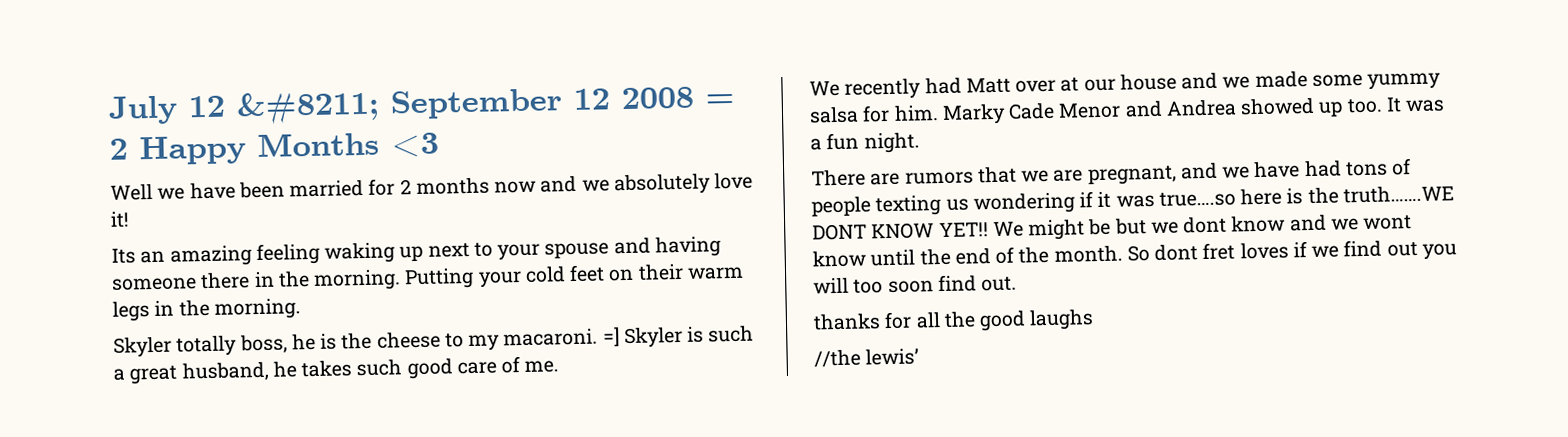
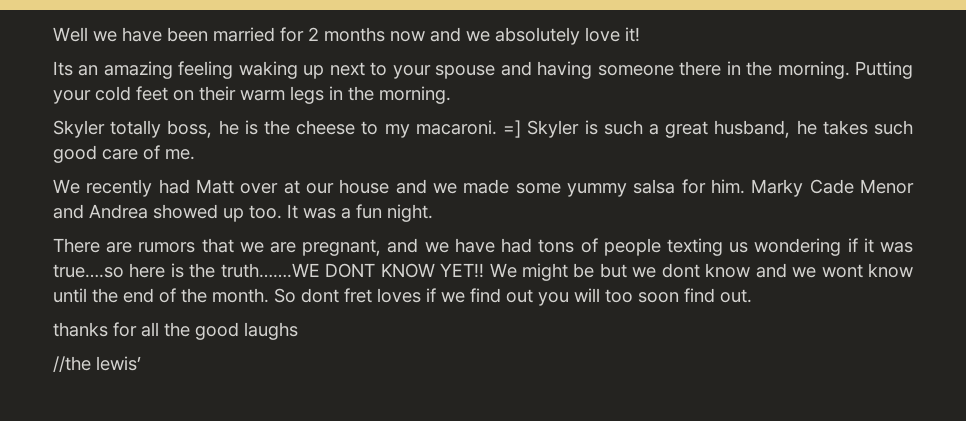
- July 12 &#8211; September 12 2008 = 2 Happy Months <3

